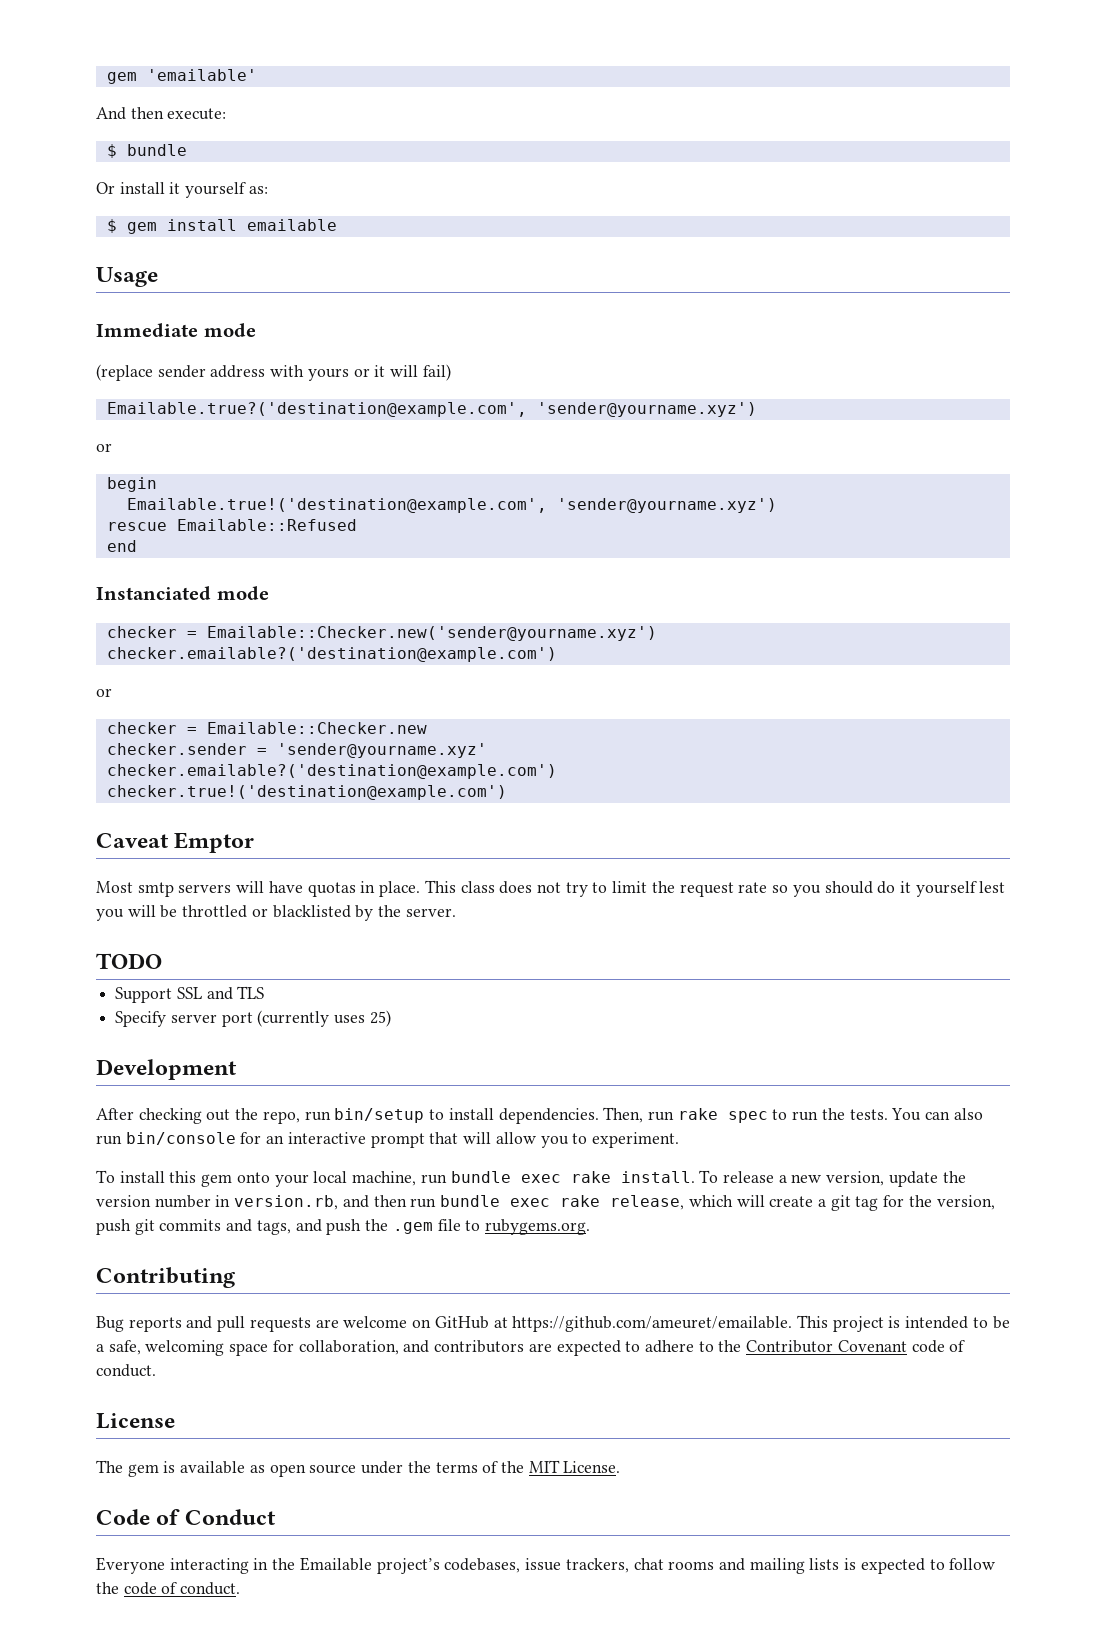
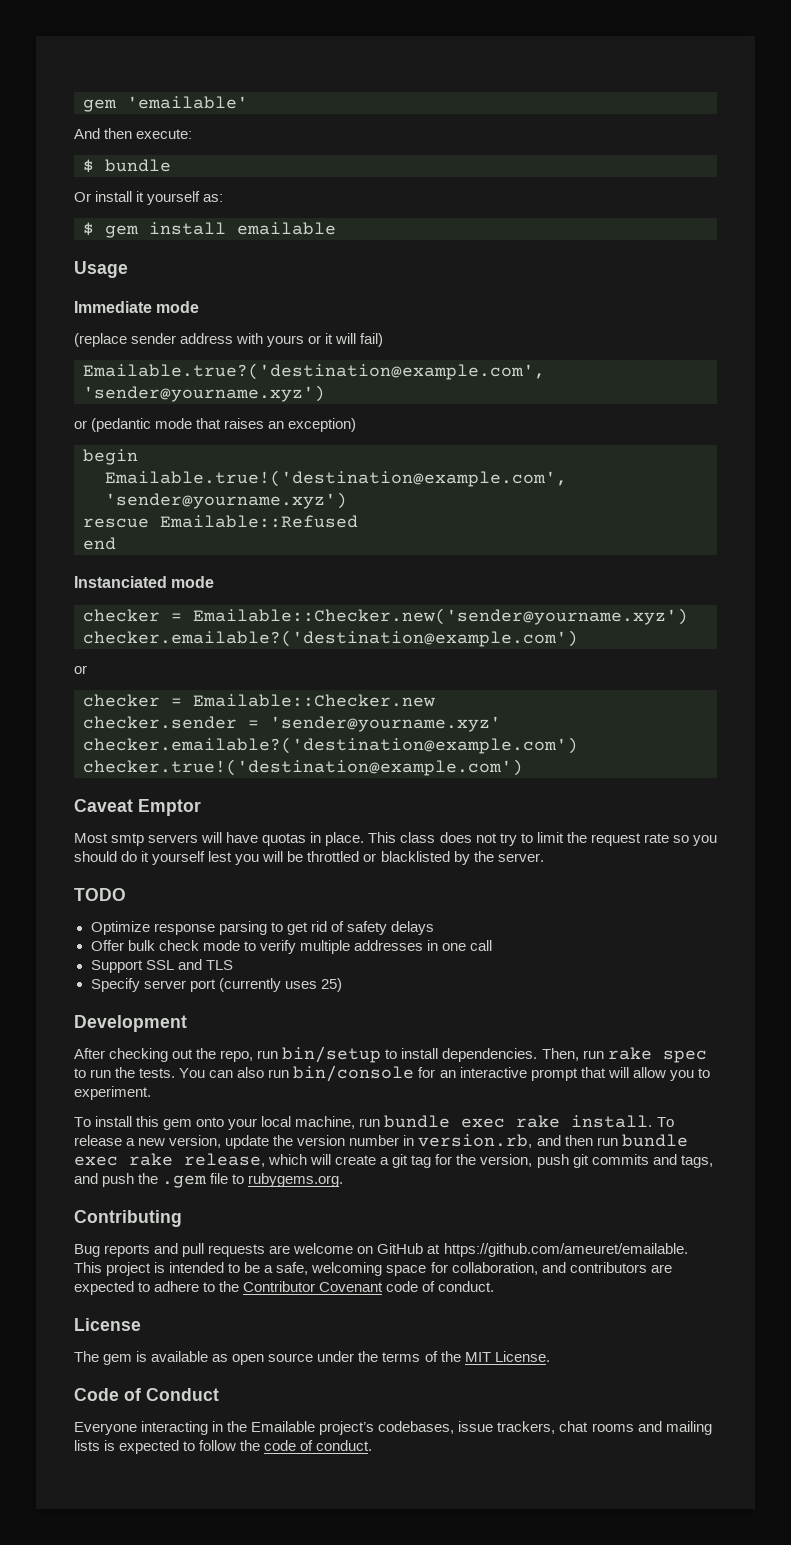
  Emailable.true?('destination@example.com', 'sender@yourname.xyz')
- or
+ or (pedantic mode that raises an exception)
+ Optimize response parsing to get rid of safety delays
+ Offer bulk check mode to verify multiple addresses in one call

